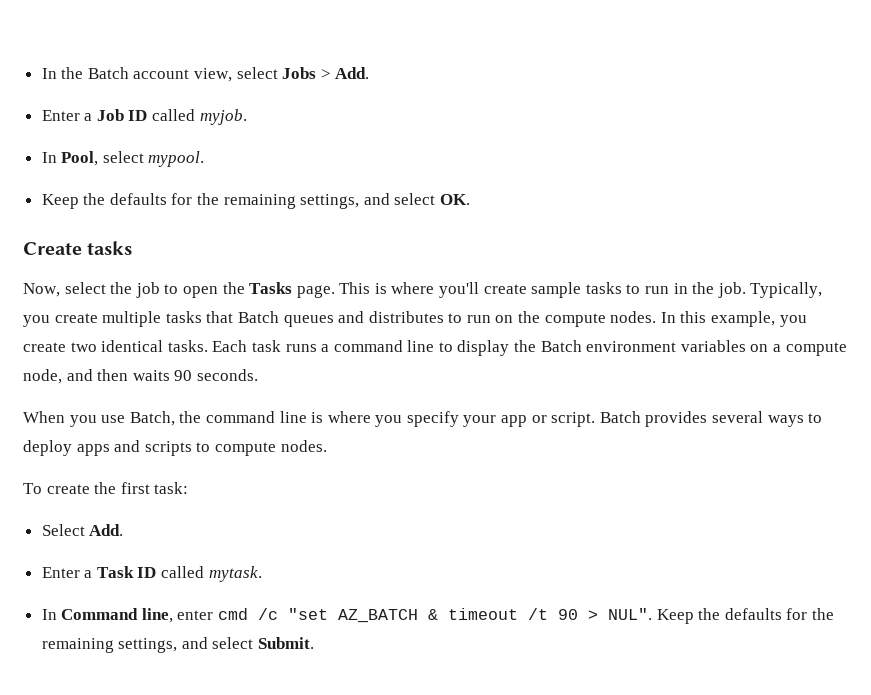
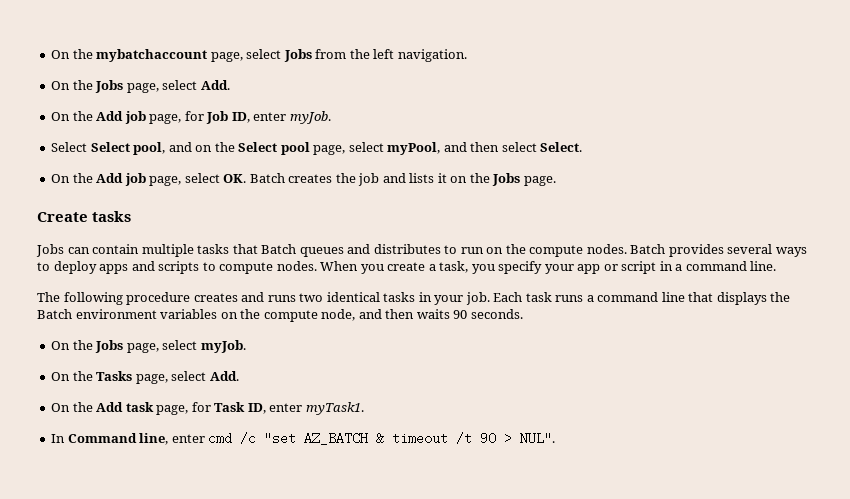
- In the Batch account view, select Jobs > Add.
- Enter a Job ID called myjob.
- In Pool, select mypool.
- Keep the defaults for the remaining settings, and select OK.
+ On the mybatchaccount page, select Jobs from the left navigation.
+ On the Jobs page, select Add.
+ On the Add job page, for Job ID, enter myJob.
+ Select Select pool, and on the Select pool page, select myPool, and then select Select.
+ On the Add job page, select OK. Batch creates the job and lists it on the Jobs page.
  Create tasks
- Now, select the job to open the Tasks page. This is where you'll create sample tasks to run in the job. Typically, you create multiple tasks that Batch queues and distributes to run on the compute nodes.
+ Jobs can contain multiple tasks that Batch queues and distributes to run on the compute nodes.
- In this example, you create two identical tasks. Each task runs a command line to display the Batch environment variables on a compute node, and then waits 90 seconds.
- When you use Batch, the command line is where you specify your app or script.
- Batch provides several ways to deploy apps and scripts to compute nodes.
- To create the first task:
- Select Add.
- Enter a Task ID called mytask.
+ Batch provides several ways to deploy apps and scripts to compute nodes. When you create a task, you specify your app or script in a command line.
+ The following procedure creates and runs two identical tasks in your job. Each task runs a command line that displays the Batch environment variables on the compute node, and then waits 90 seconds.
+ On the Jobs page, select myJob.
+ On the Tasks page, select Add.
+ On the Add task page, for Task ID, enter myTask1.
- Keep the defaults for the remaining settings, and select Submit.

